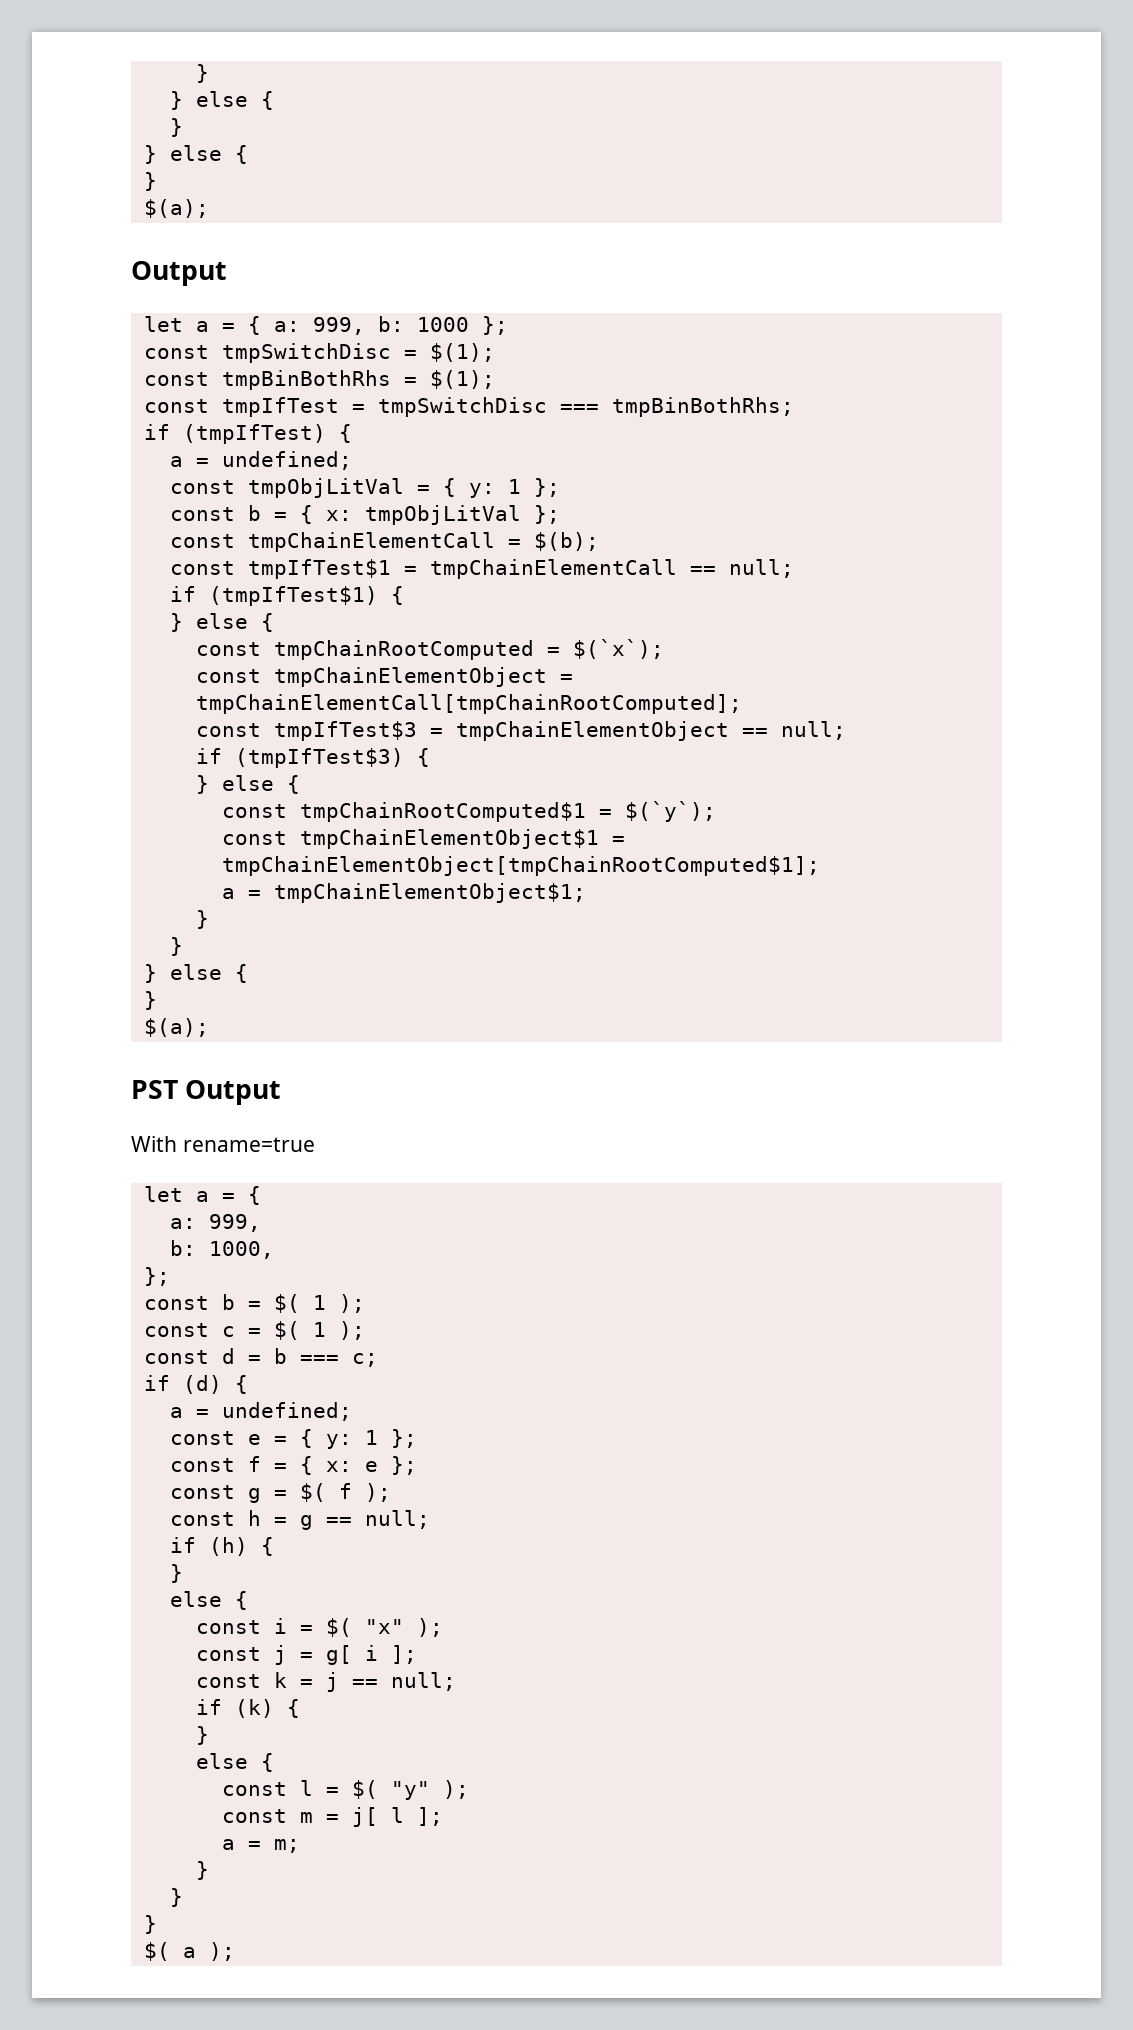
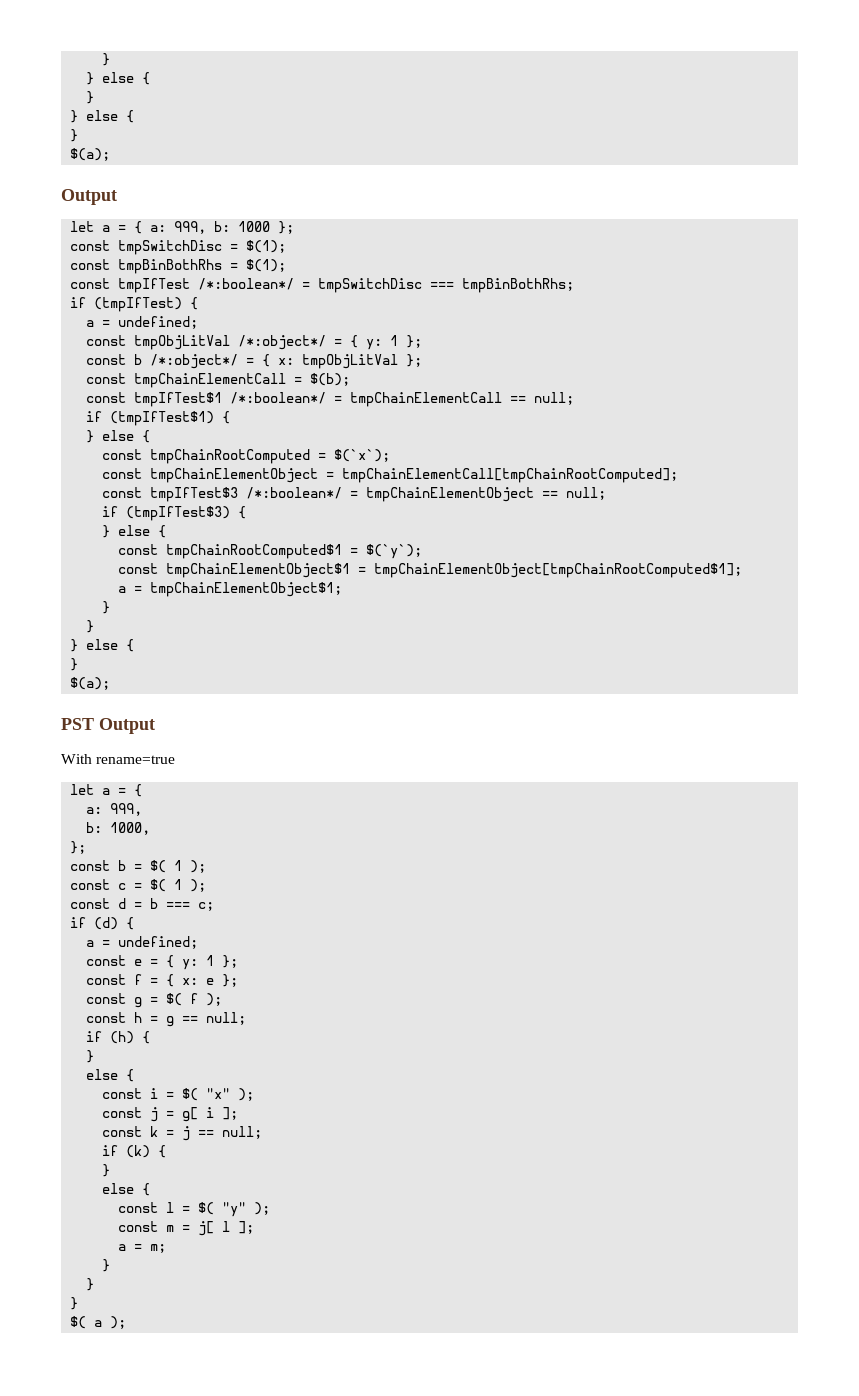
- const tmpIfTest = tmpSwitchDisc === tmpBinBothRhs;
+ const tmpIfTest /*:boolean*/ = tmpSwitchDisc === tmpBinBothRhs;
- const tmpObjLitVal = { y: 1 };
+ const tmpObjLitVal /*:object*/ = { y: 1 };
- const b = { x: tmpObjLitVal };
+ const b /*:object*/ = { x: tmpObjLitVal };
- const tmpIfTest$1 = tmpChainElementCall == null;
+ const tmpIfTest$1 /*:boolean*/ = tmpChainElementCall == null;
- const tmpIfTest$3 = tmpChainElementObject == null;
+ const tmpIfTest$3 /*:boolean*/ = tmpChainElementObject == null;

